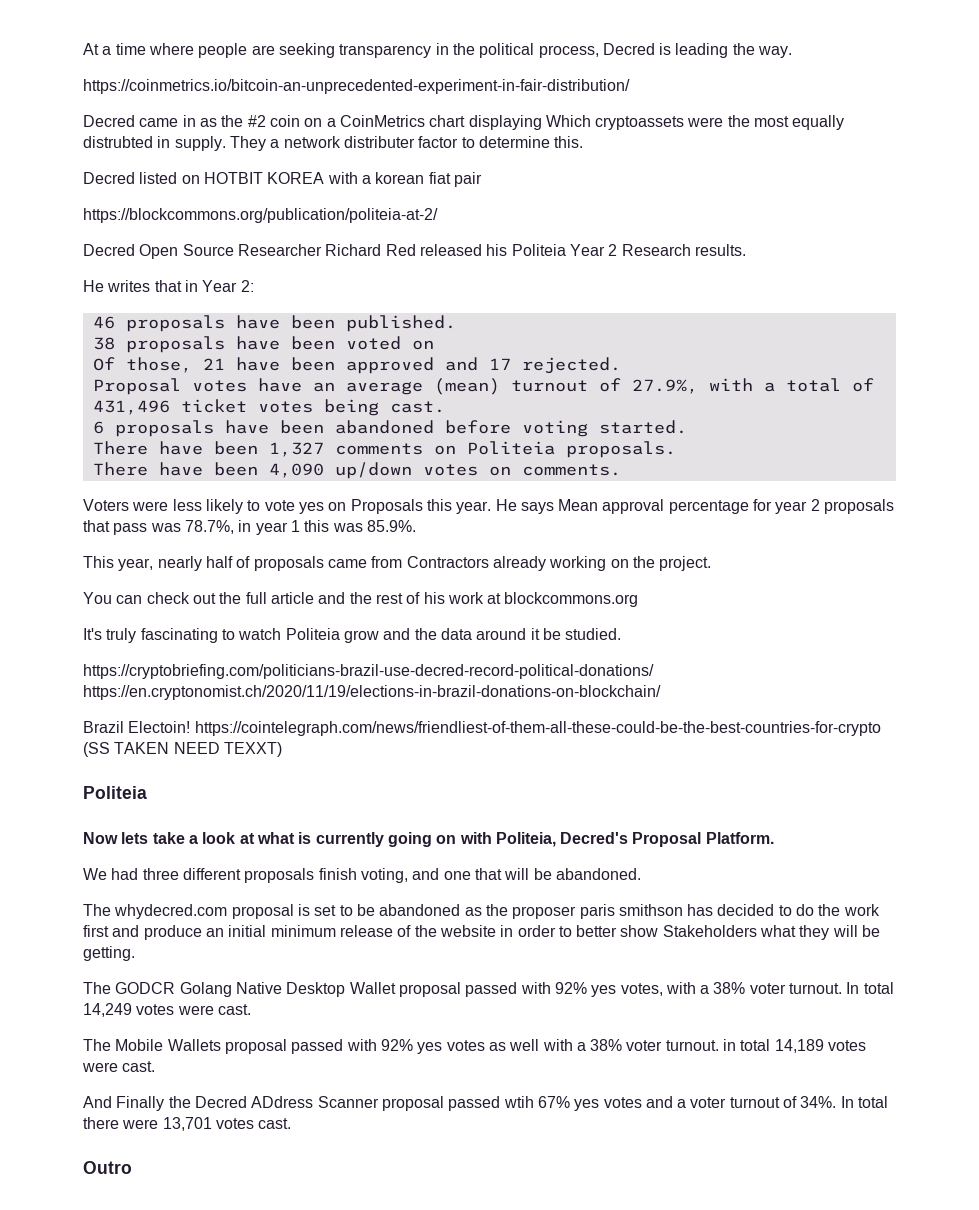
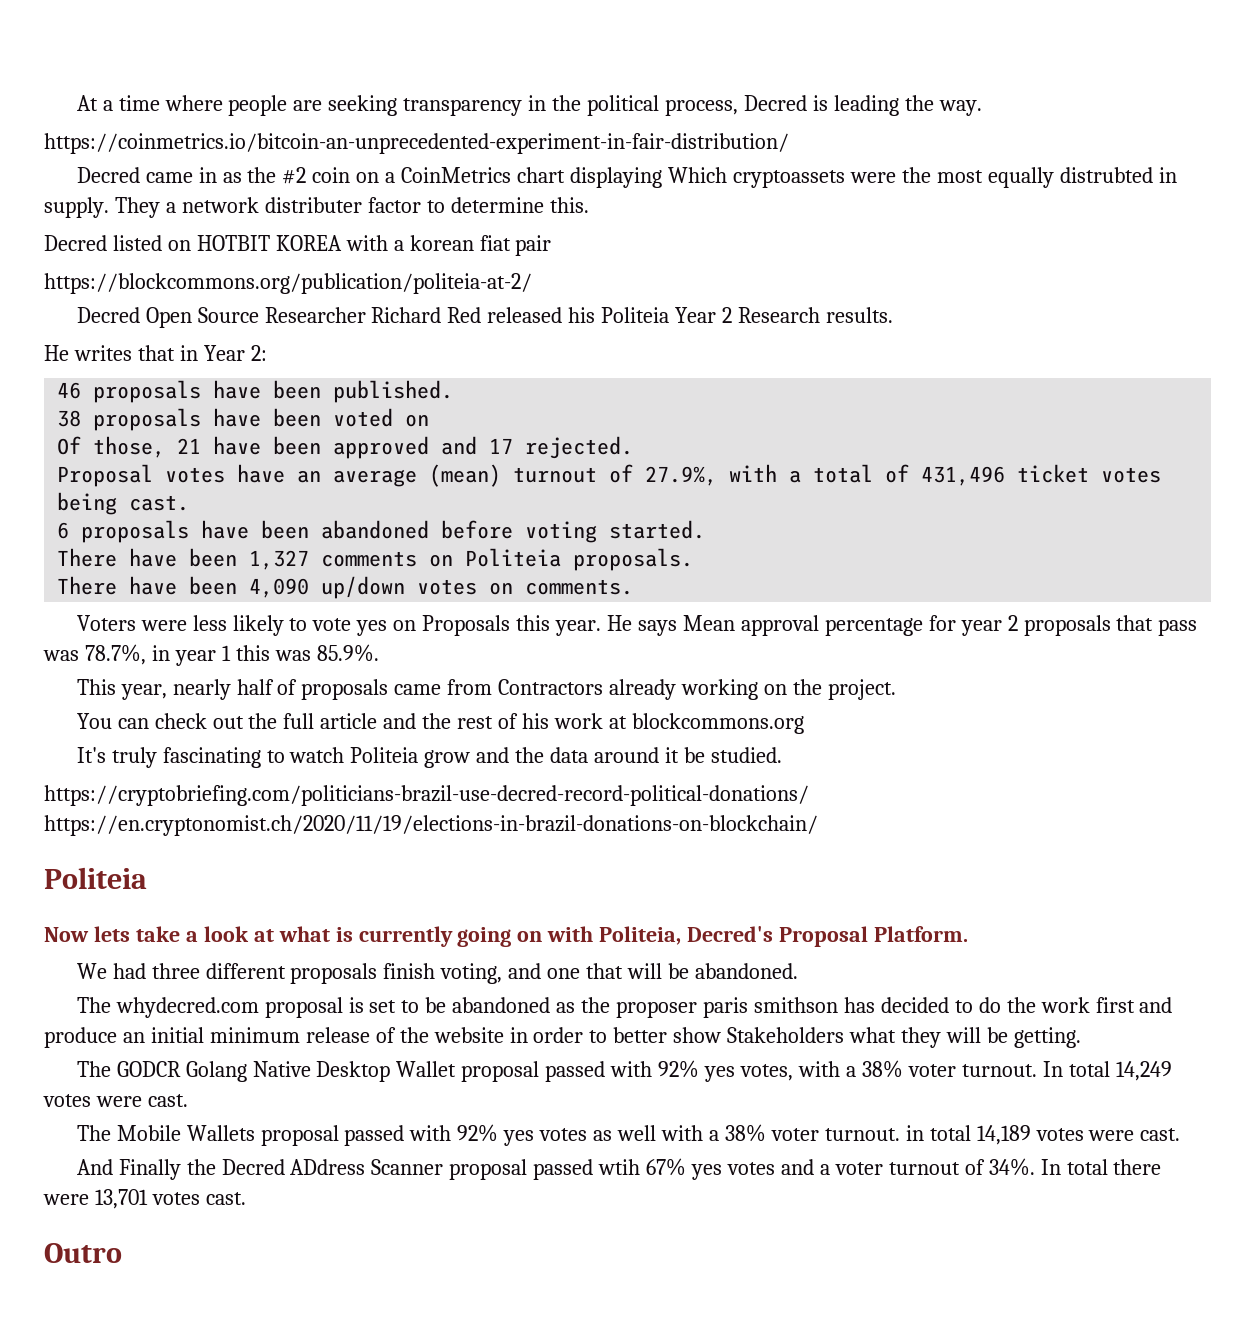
- Brazil Electoin! https://cointelegraph.com/news/friendliest-of-them-all-these-could-be-the-best-countries-for-crypto (SS TAKEN NEED TEXXT)

